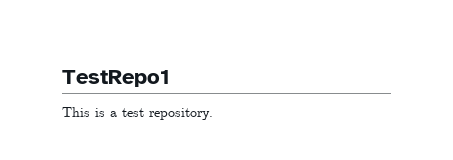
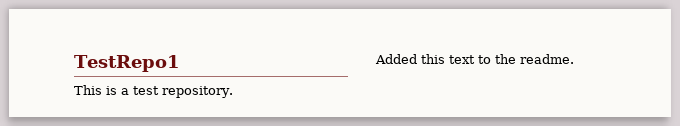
+ Added this text to the readme.

